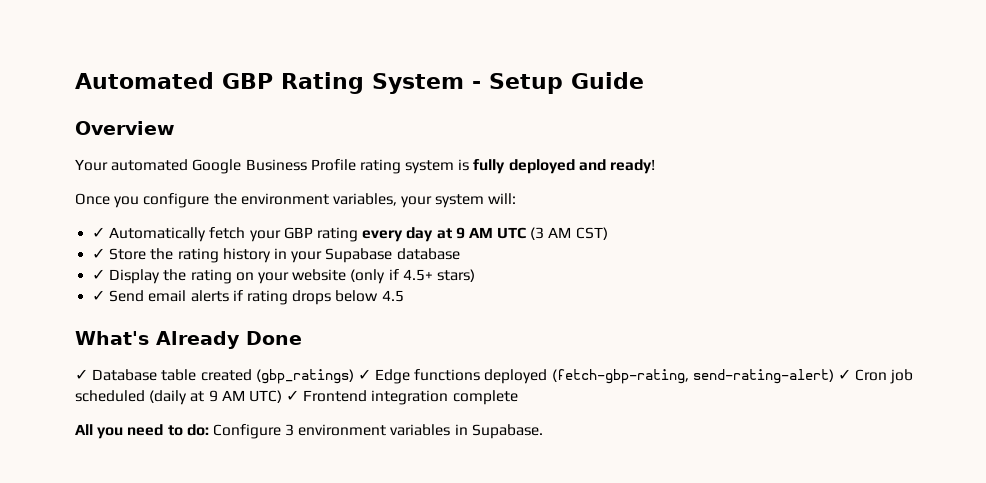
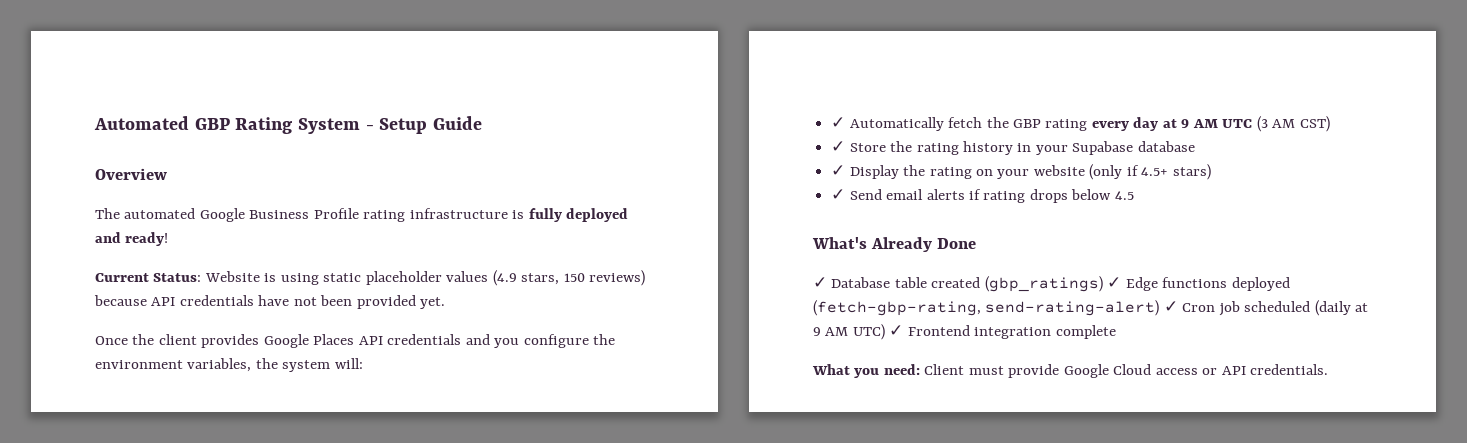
- Your automated Google Business Profile rating system is fully deployed and ready!
+ The automated Google Business Profile rating infrastructure is fully deployed and ready!
- Once you configure the environment variables, your system will:
+ Current Status: Website is using static placeholder values (4.9 stars, 150 reviews) because API credentials have not been provided yet.
+ Once the client provides Google Places API credentials and you configure the environment variables, the system will:
- ✓ Automatically fetch your GBP rating every day at 9 AM UTC (3 AM CST)
+ ✓ Automatically fetch the GBP rating every day at 9 AM UTC (3 AM CST)
- All you need to do: Configure 3 environment variables in Supabase.
+ What you need: Client must provide Google Cloud access or API credentials.

